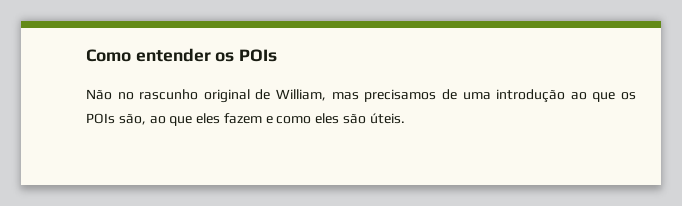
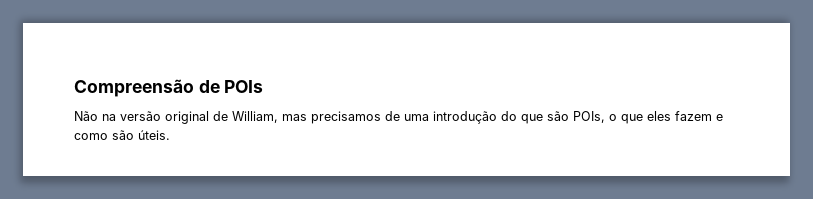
- Como entender os POIs
+ Compreensão de POIs
- Não no rascunho original de William, mas precisamos de uma introdução ao que os POIs são, ao que eles fazem e como eles são úteis.
+ Não na versão original de William, mas precisamos de uma introdução do que são POIs, o que eles fazem e como são úteis.

